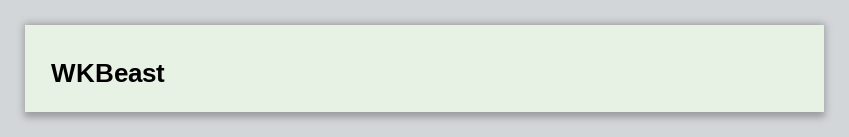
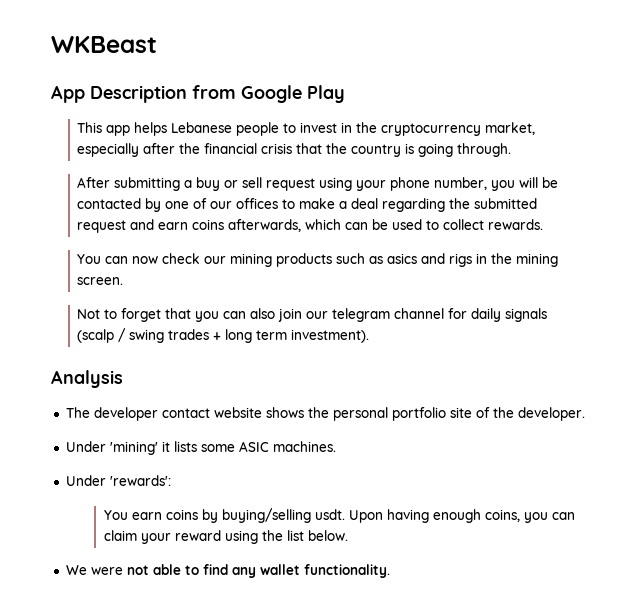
+ App Description from Google Play
+ This app helps Lebanese people to invest in the cryptocurrency market, especially after the financial crisis that the country is going through.
+ After submitting a buy or sell request using your phone number, you will be contacted by one of our offices to make a deal regarding the submitted request and earn coins afterwards, which can be used to collect rewards.
+ You can now check our mining products such as asics and rigs in the mining screen.
+ Not to forget that you can also join our telegram channel for daily signals (scalp / swing trades + long term investment).
+ Analysis
+ The developer contact website shows the personal portfolio site of the developer.
+ Under 'mining' it lists some ASIC machines.
+ Under 'rewards':
+ You earn coins by buying/selling usdt. Upon having enough coins, you can claim your reward using the list below.
+ We were not able to find any wallet functionality.

